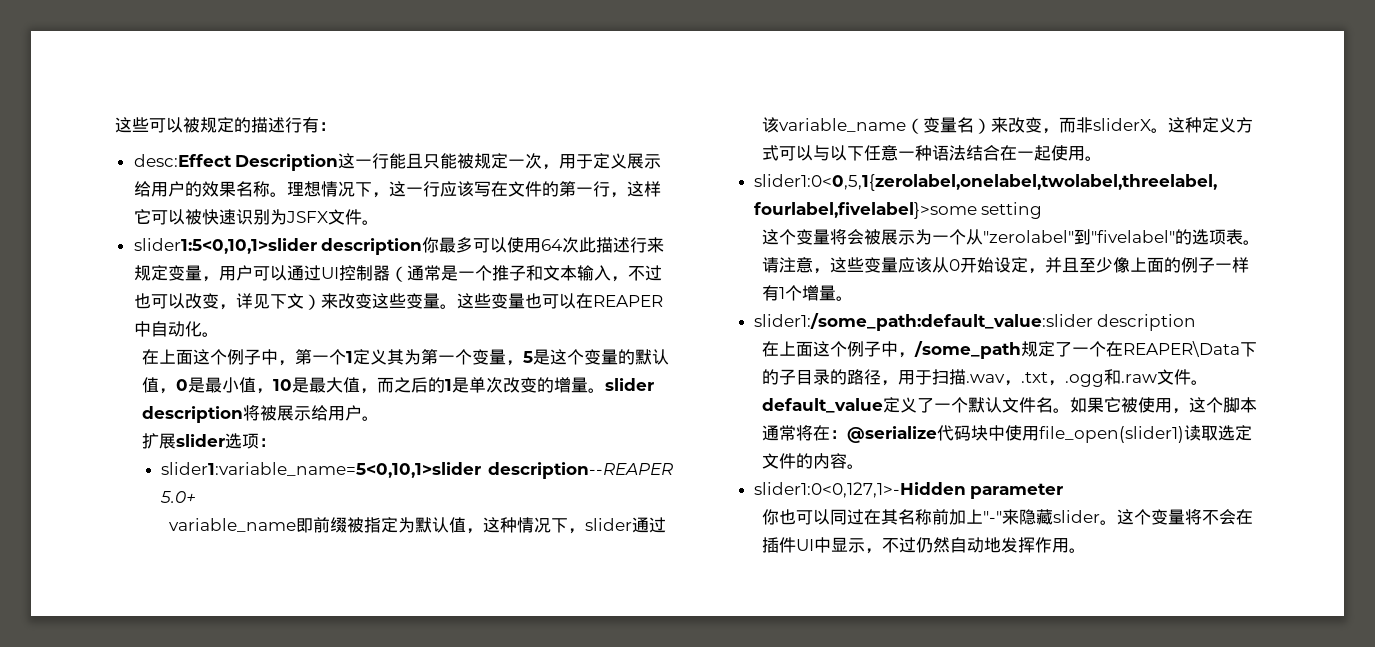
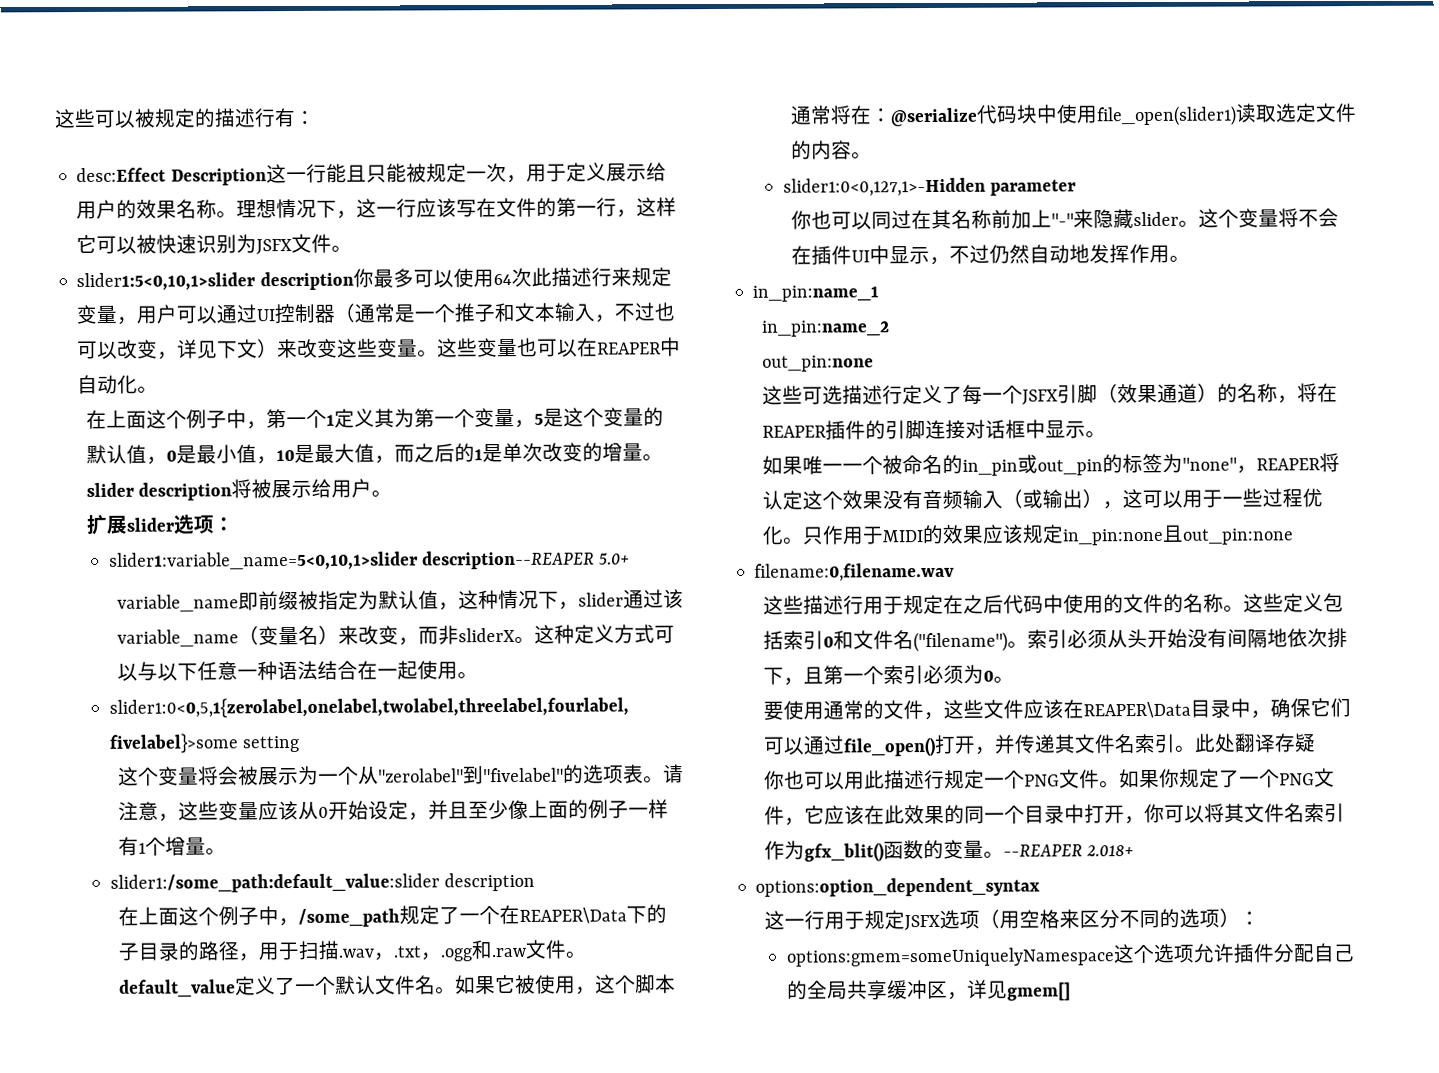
+ in_pin:name_1
+ in_pin:name_2
+ out_pin:none
+ 这些可选描述行定义了每一个JSFX引脚（效果通道）的名称，将在REAPER插件的引脚连接对话框中显示。
+ 如果唯一一个被命名的in_pin或out_pin的标签为"none"，REAPER将认定这个效果没有音频输入（或输出），这可以用于一些过程优化。只作用于MIDI的效果应该规定in_pin:none且out_pin:none
+ filename:0,filename.wav
+ 这些描述行用于规定在之后代码中使用的文件的名称。这些定义包括索引0和文件名("filename")。索引必须从头开始没有间隔地依次排下，且第一个索引必须为0。
+ 要使用通常的文件，这些文件应该在REAPER\Data目录中，确保它们可以通过file_open()打开，并传递其文件名索引。此处翻译存疑
+ 你也可以用此描述行规定一个PNG文件。如果你规定了一个PNG文件，它应该在此效果的同一个目录中打开，你可以将其文件名索引作为gfx_blit()函数的变量。--REAPER 2.018+
+ options:option_dependent_syntax
+ 这一行用于规定JSFX选项（用空格来区分不同的选项）：
+ options:gmem=someUniquelyNamespace这个选项允许插件分配自己的全局共享缓冲区，详见gmem[]

